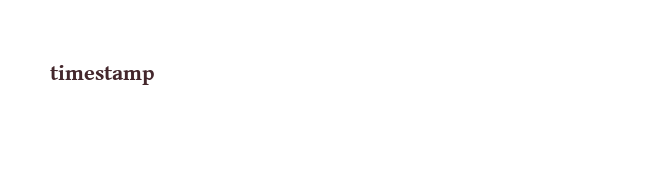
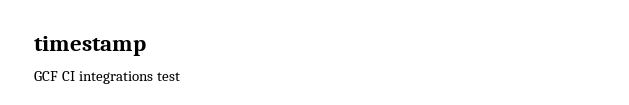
+ GCF CI integrations test

